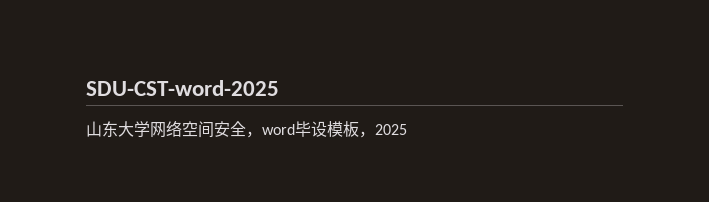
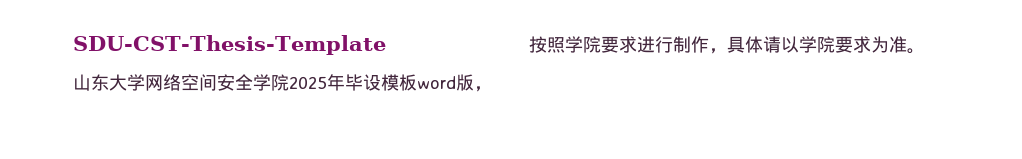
- SDU-CST-word-2025
+ SDU-CST-Thesis-Template
- 山东大学网络空间安全，word毕设模板，2025
+ 山东大学网络空间安全学院2025年毕设模板word版，按照学院要求进行制作，具体请以学院要求为准。

